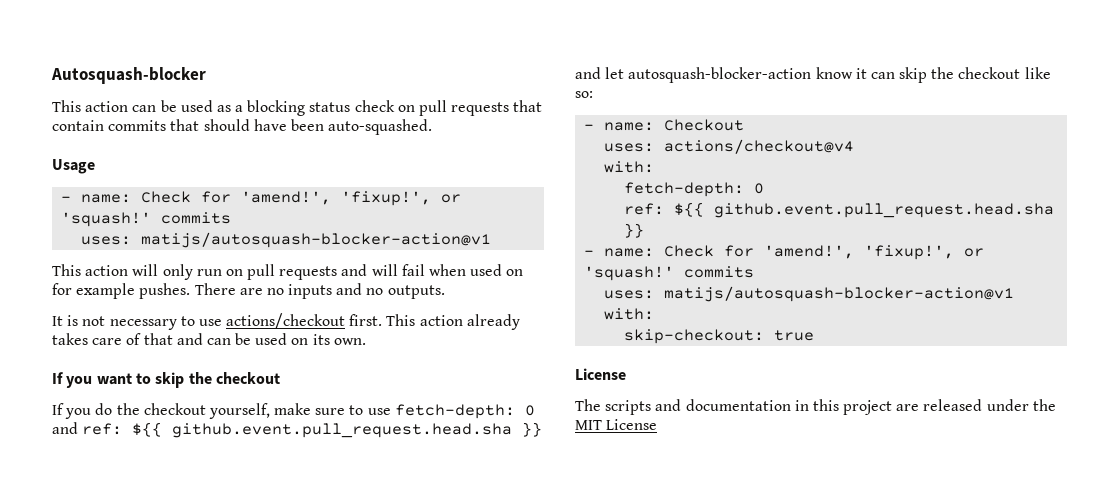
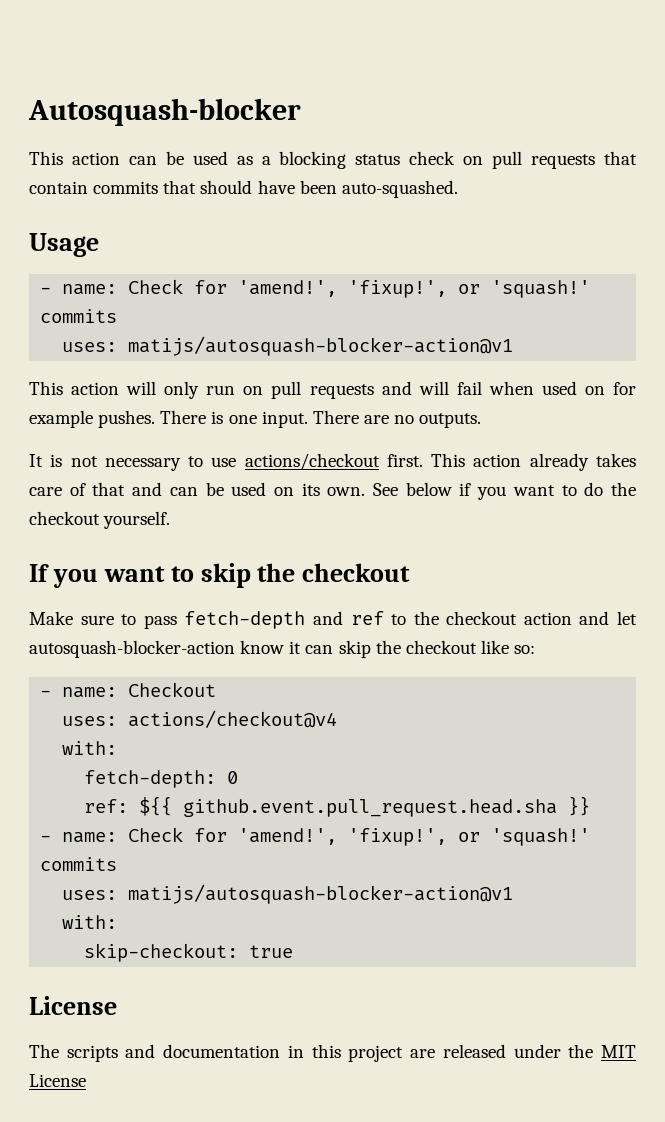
- There are no inputs and no outputs.
+ There is one input. There are no outputs.
+ See below if you want to do the checkout yourself.
- If you do the checkout yourself, make sure to use fetch-depth: 0 and ref: ${{ github.event.pull_request.head.sha }} and let autosquash-blocker-action know it can skip the checkout like so:
+ Make sure to pass fetch-depth and ref to the checkout action and let autosquash-blocker-action know it can skip the checkout like so:

